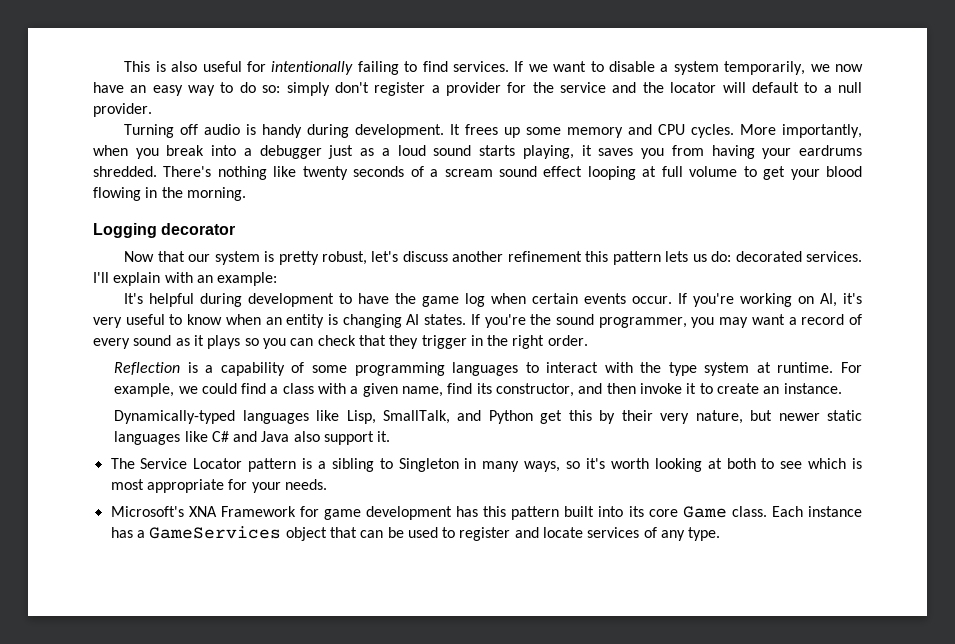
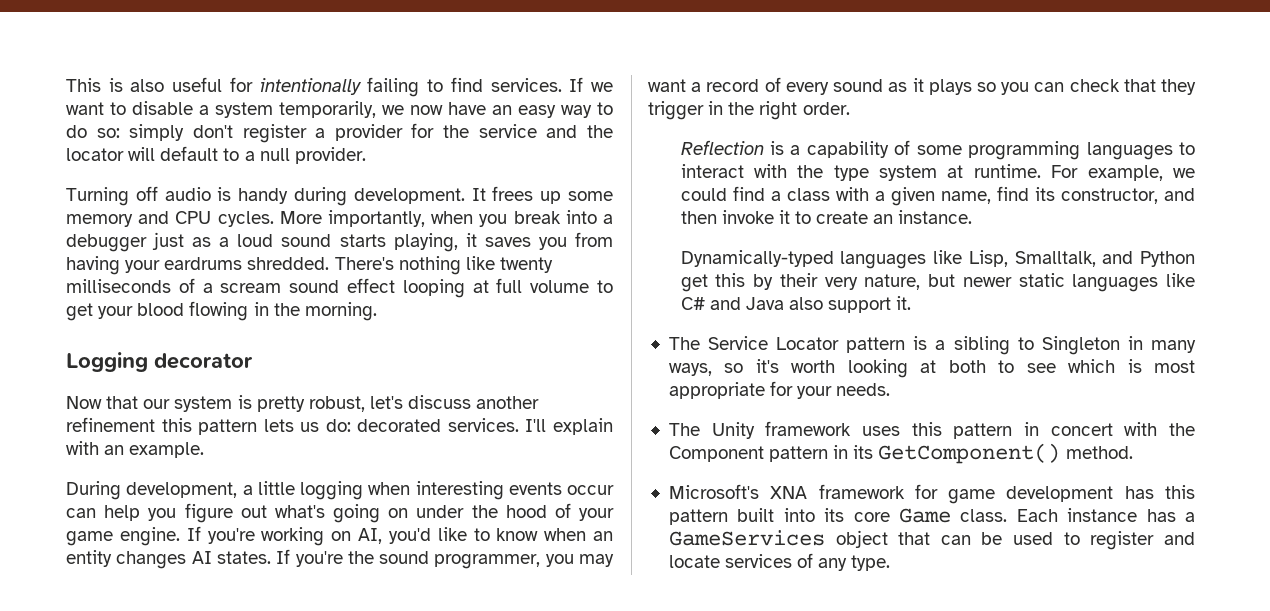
- There's nothing like twenty seconds of a scream sound effect looping at full volume to get your blood flowing in the morning.
+ There's nothing like twenty milliseconds of a scream sound effect looping at full volume to get your blood flowing in the morning.
- I'll explain with an example:
- It's helpful during development to have the game log when certain events occur.
+ I'll explain with an example.
+ During development, a little logging when interesting events occur can help you figure out what's going on under the hood of your game engine.
- If you're working on AI, it's very useful to know when an entity is changing AI states.
+ If you're working on AI, you'd like to know when an entity changes AI states.
- Dynamically-typed languages like Lisp, SmallTalk, and Python get this by their very nature, but newer static languages like C# and Java also support it.
+ Dynamically-typed languages like Lisp, Smalltalk, and Python get this by their very nature, but newer static languages like C# and Java also support it.
+ The Unity framework uses this pattern in concert with the Component pattern in its GetComponent() method.
- Microsoft's XNA Framework for game development has this pattern built into its core Game class.
+ Microsoft's XNA framework for game development has this pattern built into its core Game class.

